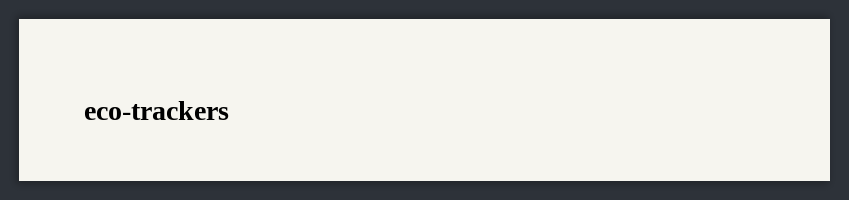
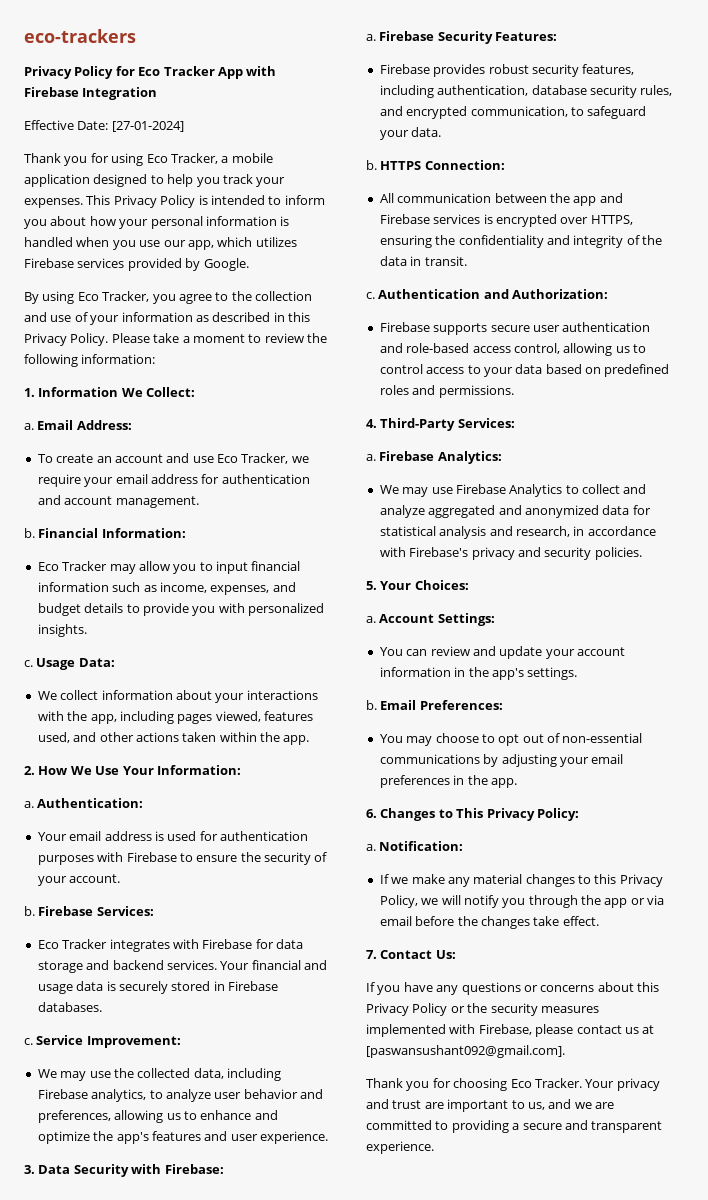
+ Privacy Policy for Eco Tracker App with Firebase Integration
+ Effective Date: [27-01-2024]
+ Thank you for using Eco Tracker, a mobile application designed to help you track your expenses. This Privacy Policy is intended to inform you about how your personal information is handled when you use our app, which utilizes Firebase services provided by Google.
+ By using Eco Tracker, you agree to the collection and use of your information as described in this Privacy Policy. Please take a moment to review the following information:
+ 1. Information We Collect:
+ a. Email Address:
+ To create an account and use Eco Tracker, we require your email address for authentication and account management.
+ b. Financial Information:
+ Eco Tracker may allow you to input financial information such as income, expenses, and budget details to provide you with personalized insights.
+ c. Usage Data:
+ We collect information about your interactions with the app, including pages viewed, features used, and other actions taken within the app.
+ 2. How We Use Your Information:
+ a. Authentication:
+ Your email address is used for authentication purposes with Firebase to ensure the security of your account.
+ b. Firebase Services:
+ Eco Tracker integrates with Firebase for data storage and backend services. Your financial and usage data is securely stored in Firebase databases.
+ c. Service Improvement:
+ We may use the collected data, including Firebase analytics, to analyze user behavior and preferences, allowing us to enhance and optimize the app's features and user experience.
+ 3. Data Security with Firebase:
+ a. Firebase Security Features:
+ Firebase provides robust security features, including authentication, database security rules, and encrypted communication, to safeguard your data.
+ b. HTTPS Connection:
+ All communication between the app and Firebase services is encrypted over HTTPS, ensuring the confidentiality and integrity of the data in transit.
+ c. Authentication and Authorization:
+ Firebase supports secure user authentication and role-based access control, allowing us to control access to your data based on predefined roles and permissions.
+ 4. Third-Party Services:
+ a. Firebase Analytics:
+ We may use Firebase Analytics to collect and analyze aggregated and anonymized data for statistical analysis and research, in accordance with Firebase's privacy and security policies.
+ 5. Your Choices:
+ a. Account Settings:
+ You can review and update your account information in the app's settings.
+ b. Email Preferences:
+ You may choose to opt out of non-essential communications by adjusting your email preferences in the app.
+ 6. Changes to This Privacy Policy:
+ a. Notification:
+ If we make any material changes to this Privacy Policy, we will notify you through the app or via email before the changes take effect.
+ 7. Contact Us:
+ If you have any questions or concerns about this Privacy Policy or the security measures implemented with Firebase, please contact us at [paswansushant092@gmail.com].
+ Thank you for choosing Eco Tracker. Your privacy and trust are important to us, and we are committed to providing a secure and transparent experience.

